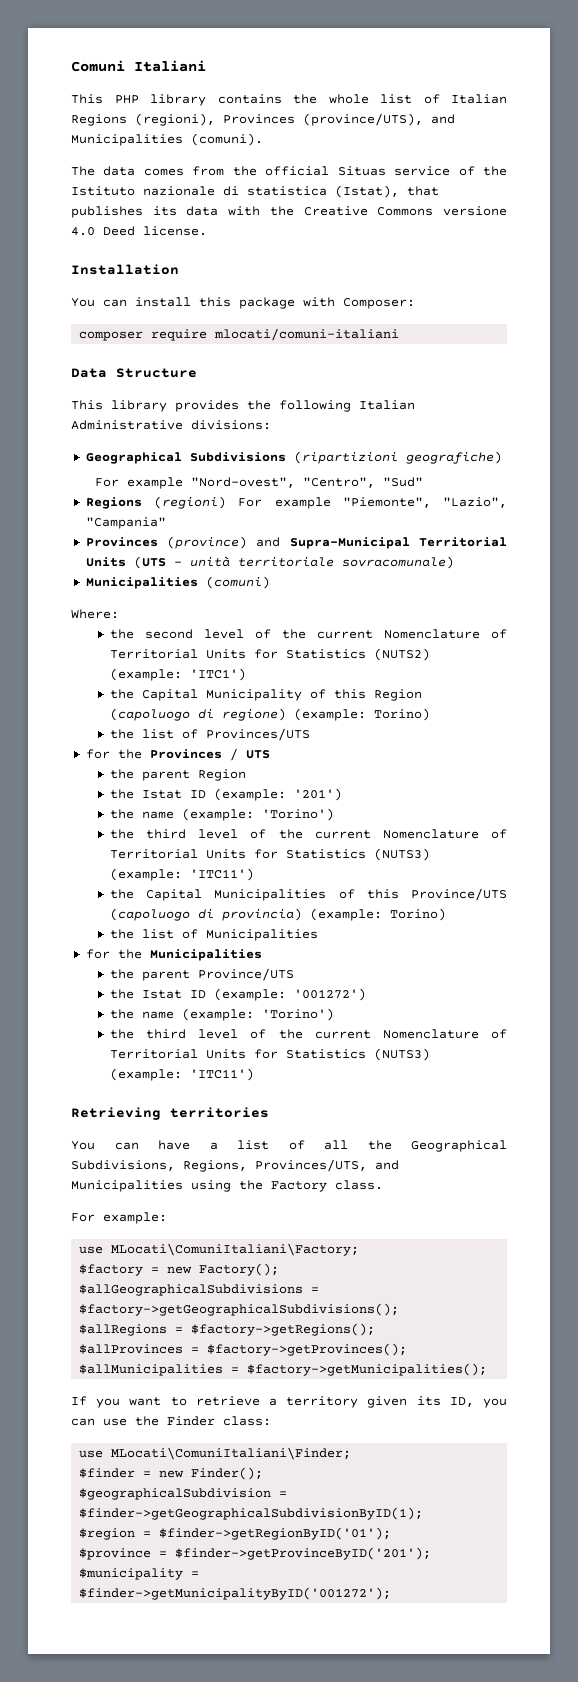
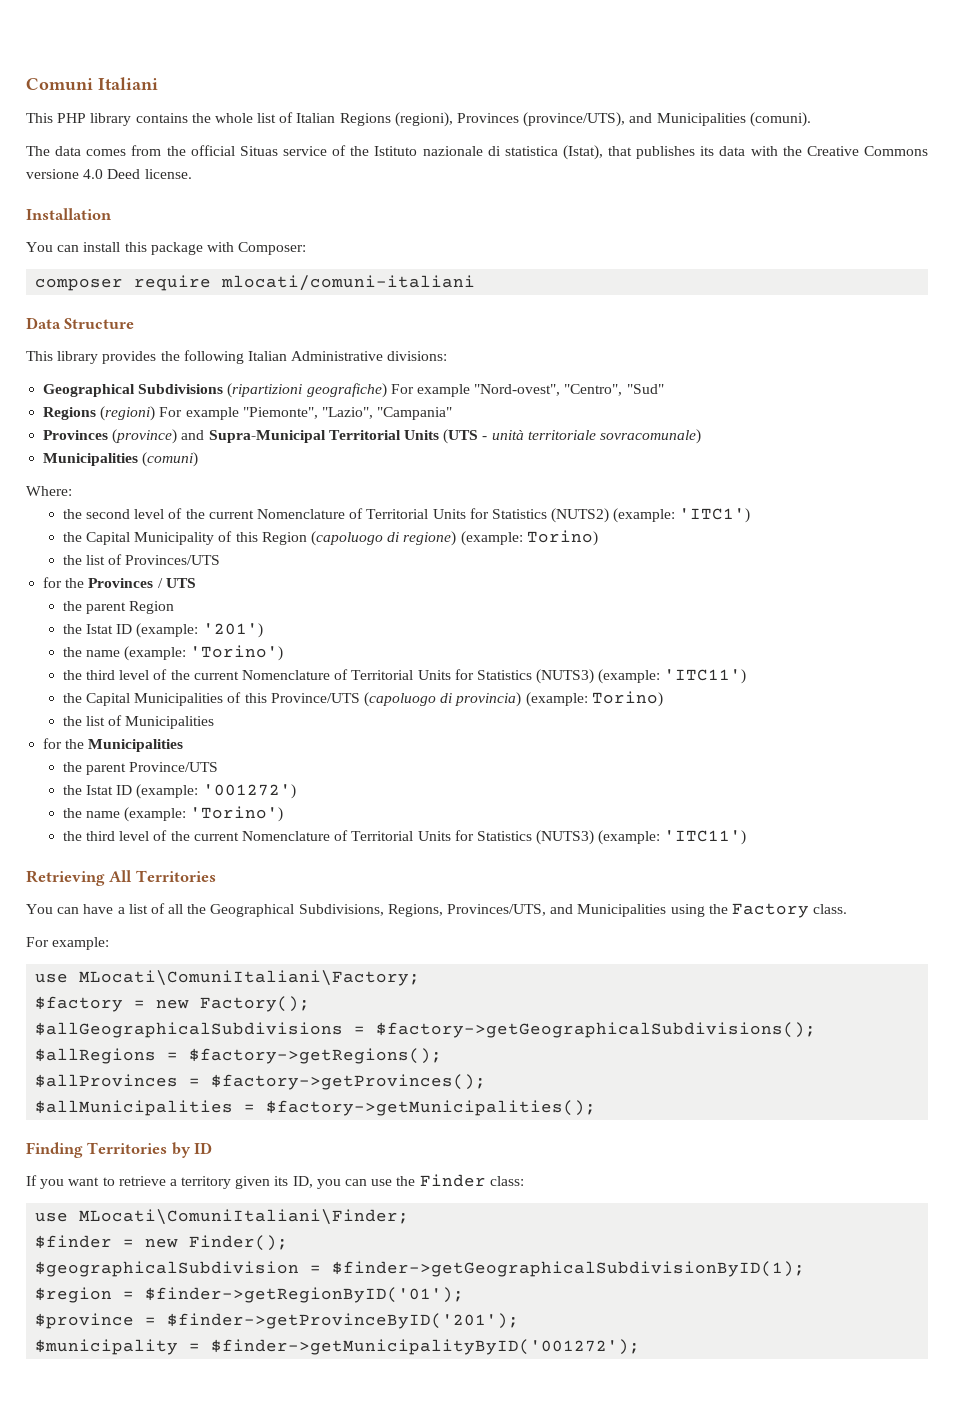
- Geographical Subdivisions (ripartizioni geografiche)
- For example "Nord-ovest", "Centro", "Sud"
+ Geographical Subdivisions (ripartizioni geografiche) For example "Nord-ovest", "Centro", "Sud"
- Retrieving territories
+ Retrieving All Territories
+ Finding Territories by ID

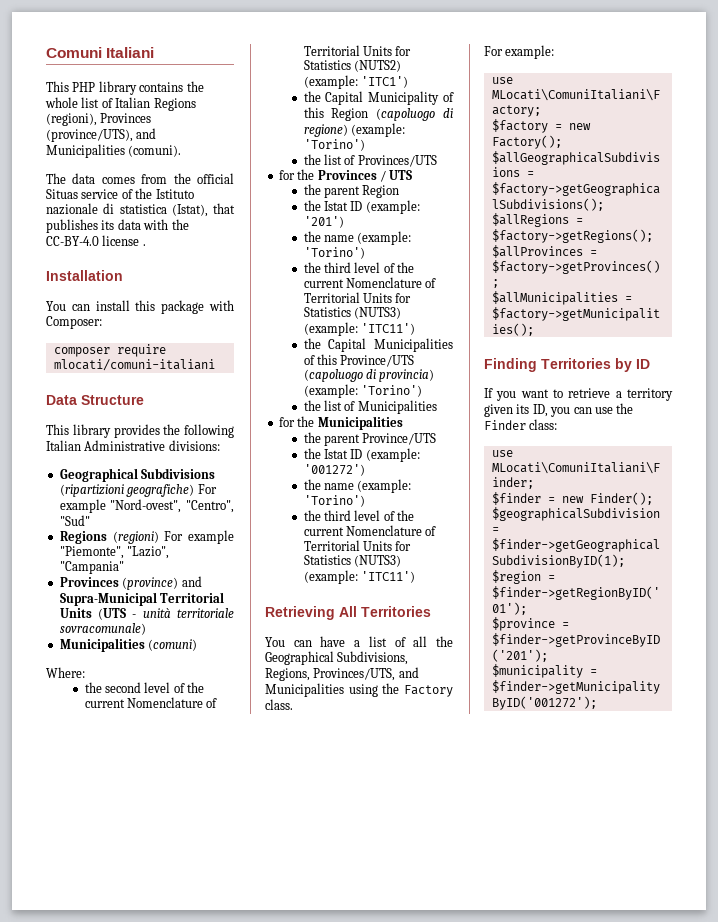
- The data comes from the official Situas service of the Istituto nazionale di statistica (Istat), that publishes its data with the Creative Commons versione 4.0 Deed license.
+ The data comes from the official Situas service of the Istituto nazionale di statistica (Istat), that publishes its data with the CC-BY-4.0 license .
- the Capital Municipality of this Region (capoluogo di regione) (example: Torino)
+ the Capital Municipality of this Region (capoluogo di regione) (example: 'Torino')
- the Capital Municipalities of this Province/UTS (capoluogo di provincia) (example: Torino)
+ the Capital Municipalities of this Province/UTS (capoluogo di provincia) (example: 'Torino')

